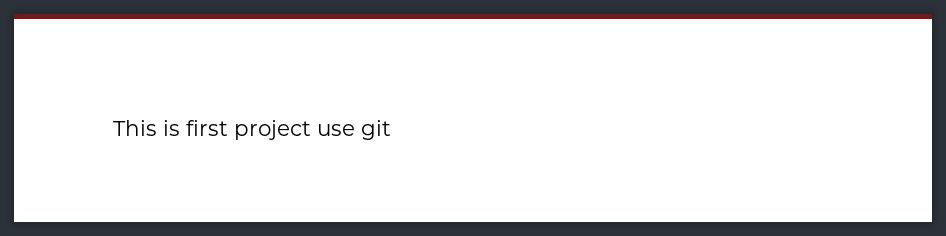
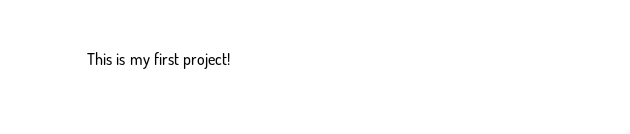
- This is first project use git
+ This is my first project!

